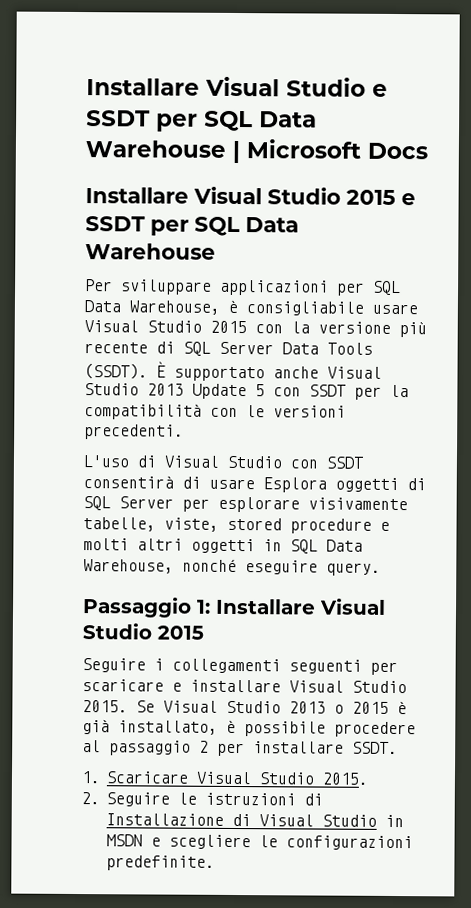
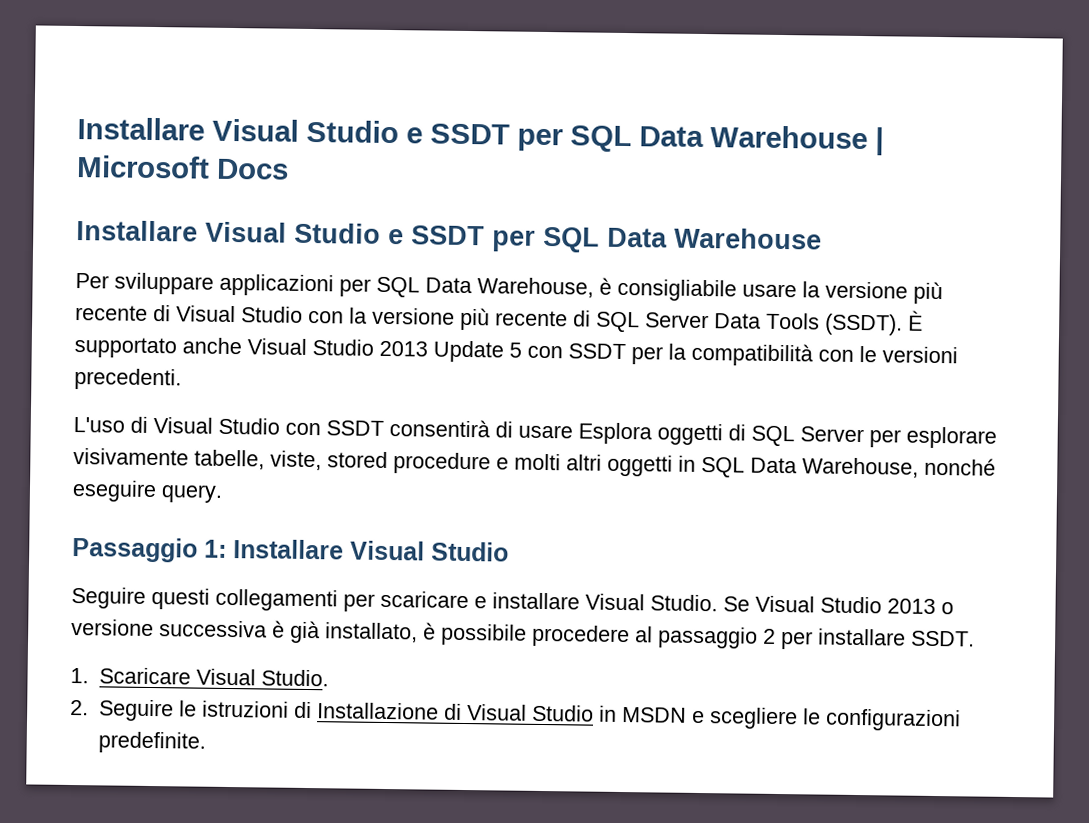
  Installare Visual Studio e SSDT per SQL Data Warehouse | Microsoft Docs
- Installare Visual Studio 2015 e SSDT per SQL Data Warehouse
+ Installare Visual Studio e SSDT per SQL Data Warehouse
- Per sviluppare applicazioni per SQL Data Warehouse, è consigliabile usare Visual Studio 2015 con la versione più recente di SQL Server Data Tools (SSDT).
+ Per sviluppare applicazioni per SQL Data Warehouse, è consigliabile usare la versione più recente di Visual Studio con la versione più recente di SQL Server Data Tools (SSDT).
- Passaggio 1: Installare Visual Studio 2015
- Seguire i collegamenti seguenti per scaricare e installare Visual Studio 2015.
+ Passaggio 1: Installare Visual Studio
+ Seguire questi collegamenti per scaricare e installare Visual Studio.
- Se Visual Studio 2013 o 2015 è già installato, è possibile procedere al passaggio 2 per installare SSDT.
+ Se Visual Studio 2013 o versione successiva è già installato, è possibile procedere al passaggio 2 per installare SSDT.
- 1. Scaricare Visual Studio 2015.
+ 1. Scaricare Visual Studio.

